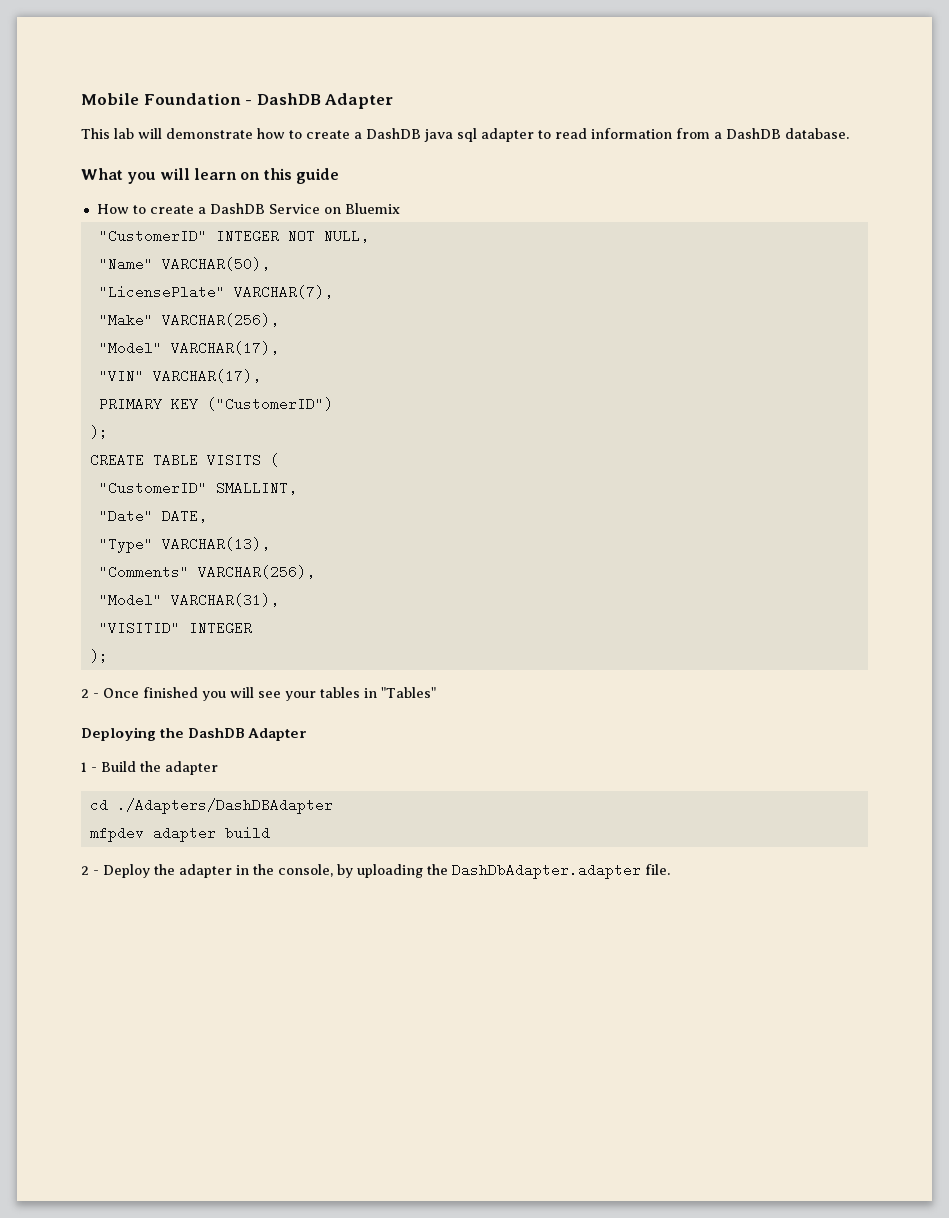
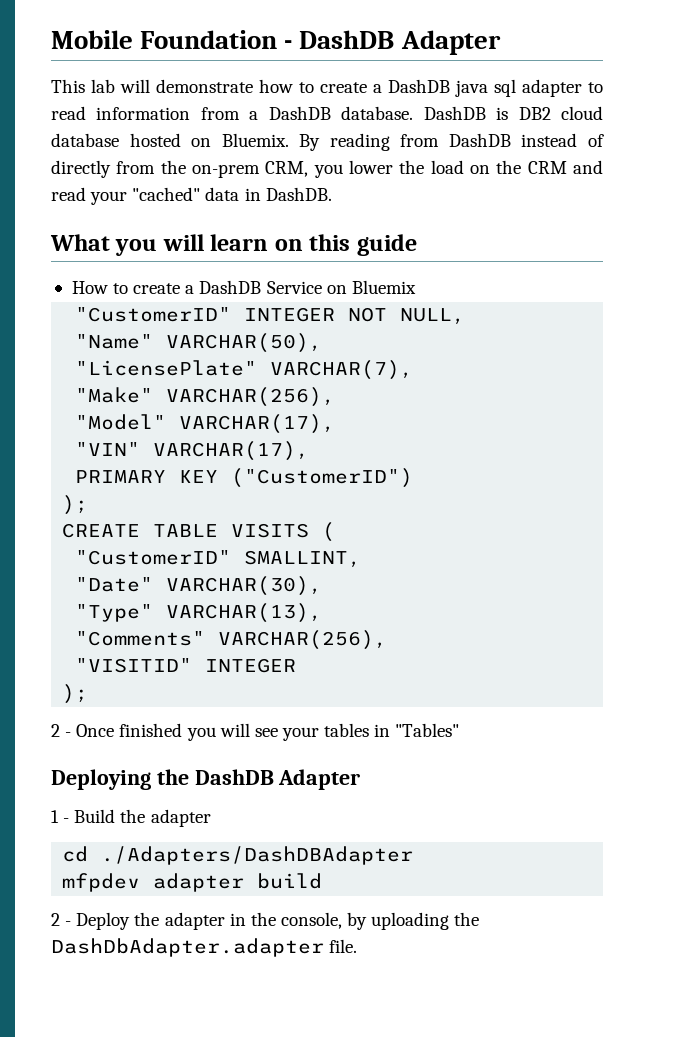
+ DashDB is DB2 cloud database hosted on Bluemix. By reading from DashDB instead of directly from the on-prem CRM, you lower the load on the CRM and read your "cached" data in DashDB.
- "Date" DATE,
+ "Date" VARCHAR(30),
- "Model" VARCHAR(31),

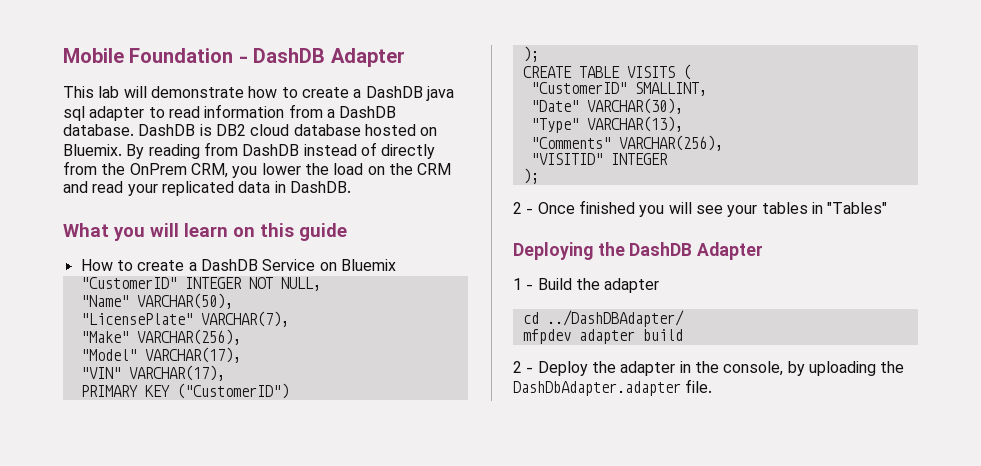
- By reading from DashDB instead of directly from the on-prem CRM, you lower the load on the CRM and read your "cached" data in DashDB.
+ By reading from DashDB instead of directly from the OnPrem CRM, you lower the load on the CRM and read your replicated data in DashDB.
- cd ./Adapters/DashDBAdapter
+ cd ../DashDBAdapter/

